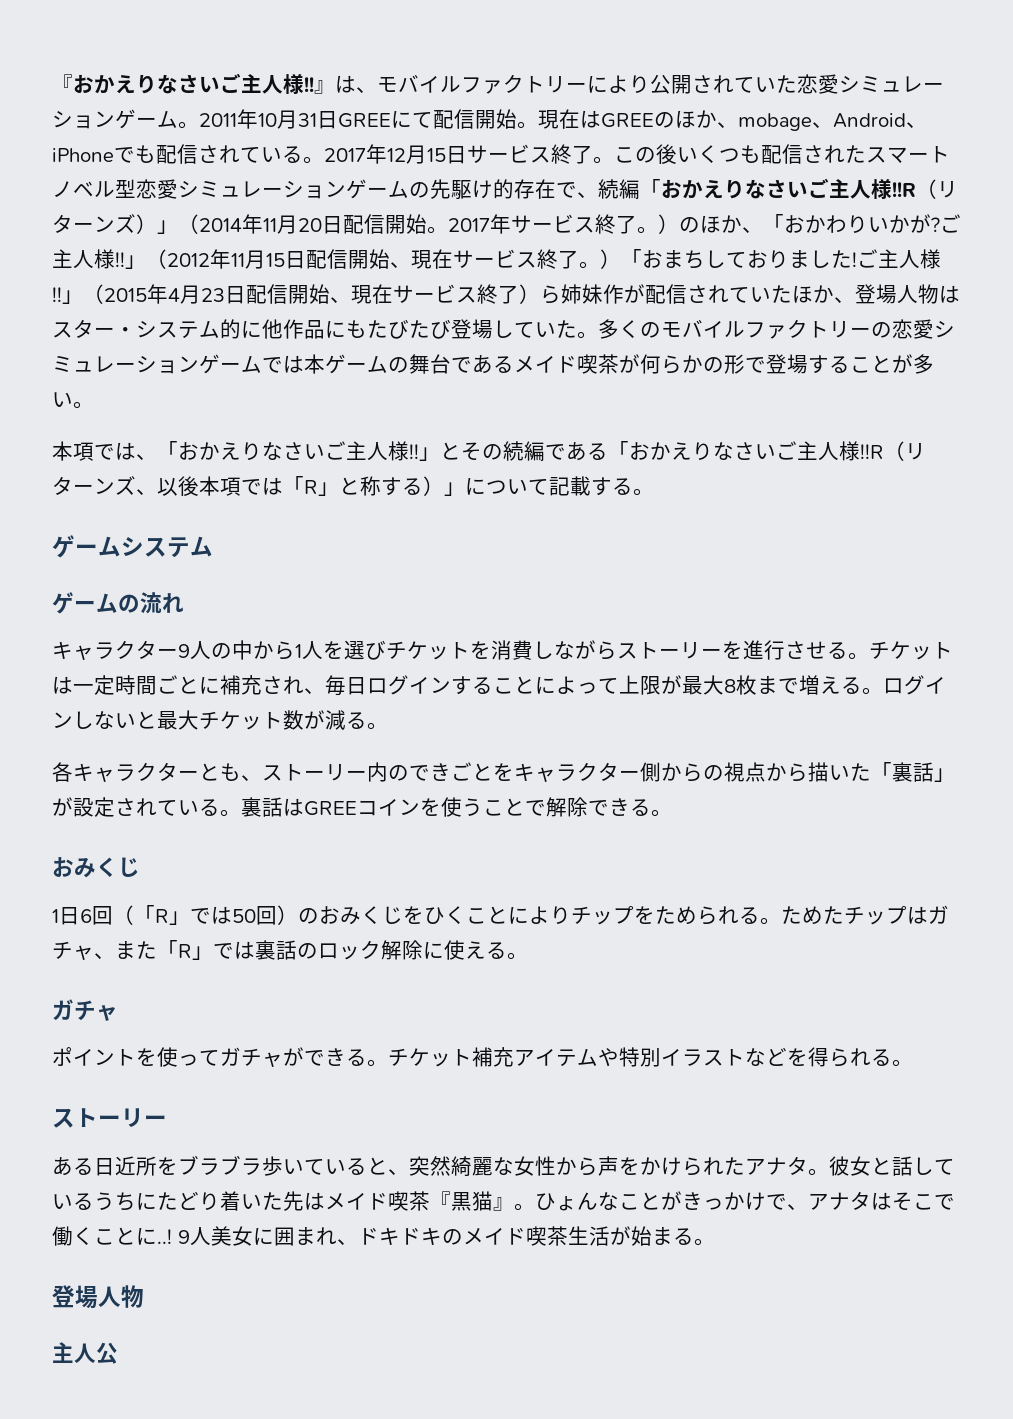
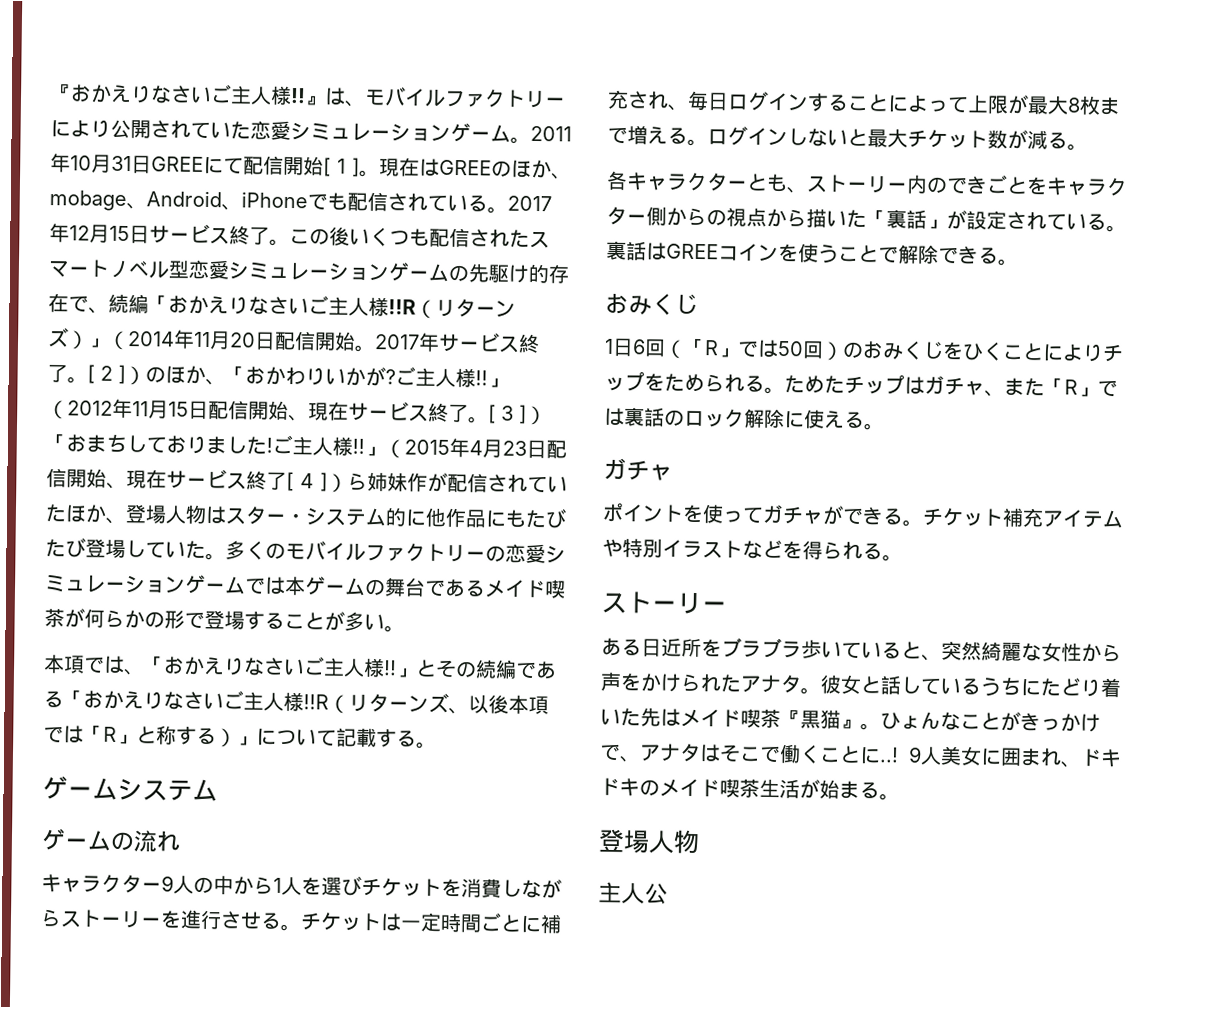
- 2011年10月31日GREEにて配信開始。
+ 2011年10月31日GREEにて配信開始[ 1 ]。
- 2017年サービス終了。）のほか、「おかわりいかが?
+ 2017年サービス終了。[ 2 ]）のほか、「おかわりいかが?
- ご主人様!!」（2012年11月15日配信開始、現在サービス終了。）「おまちしておりました!
+ ご主人様!!」（2012年11月15日配信開始、現在サービス終了。[ 3 ]）「おまちしておりました!
- ご主人様!!」（2015年4月23日配信開始、現在サービス終了）ら姉妹作が配信されていたほか、登場人物はスター・システム的に他作品にもたびたび登場していた。
+ ご主人様!!」（2015年4月23日配信開始、現在サービス終了[ 4 ]）ら姉妹作が配信されていたほか、登場人物はスター・システム的に他作品にもたびたび登場していた。

